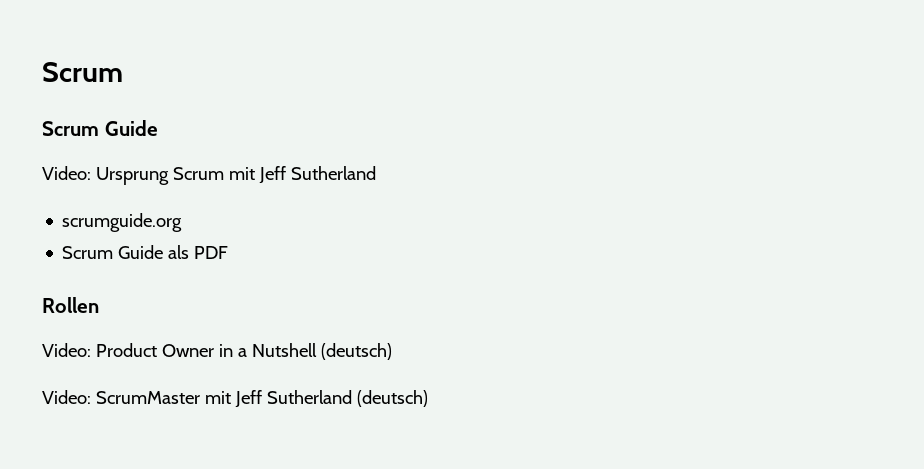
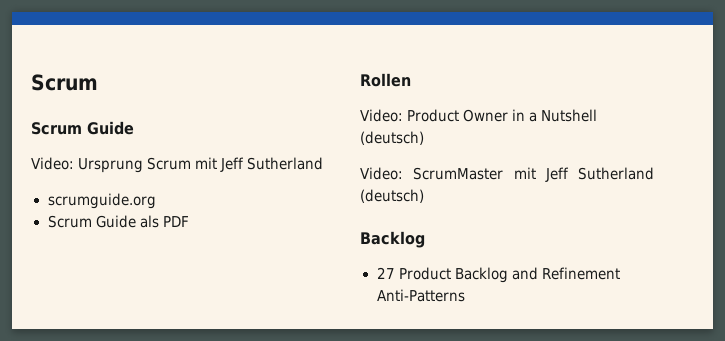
  Video: ScrumMaster mit Jeff Sutherland (deutsch)
+ Backlog
+ 27 Product Backlog and Refinement Anti-Patterns

